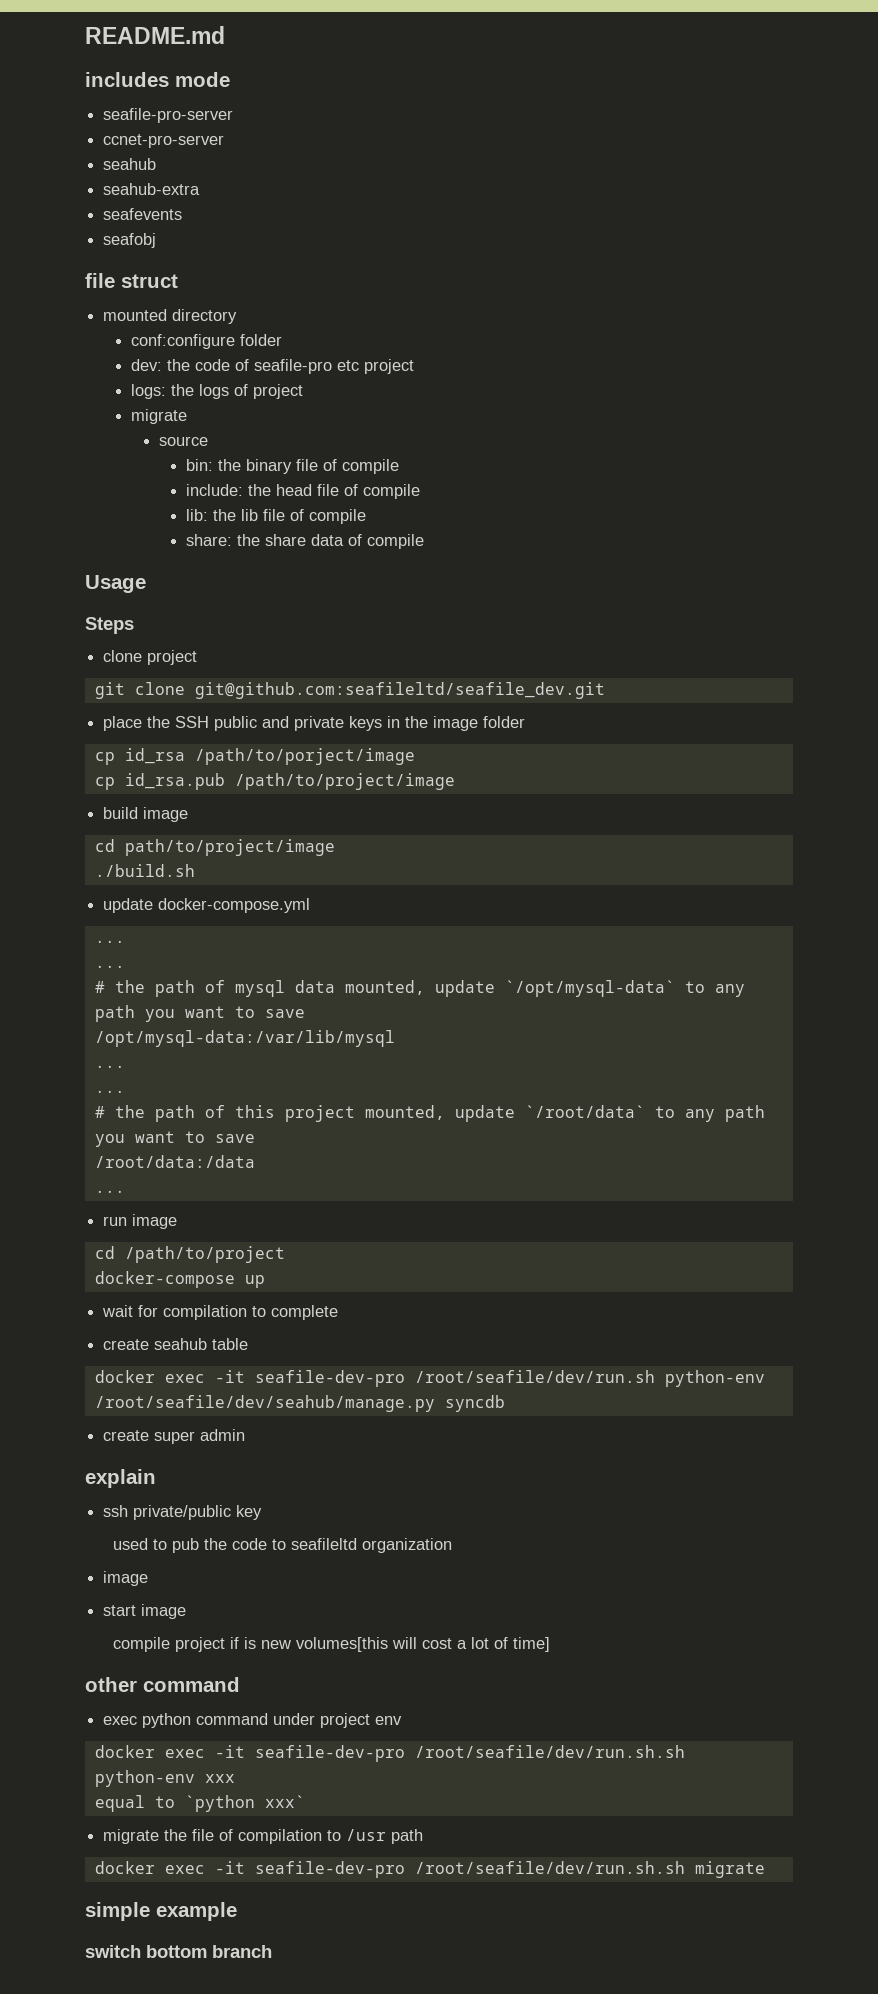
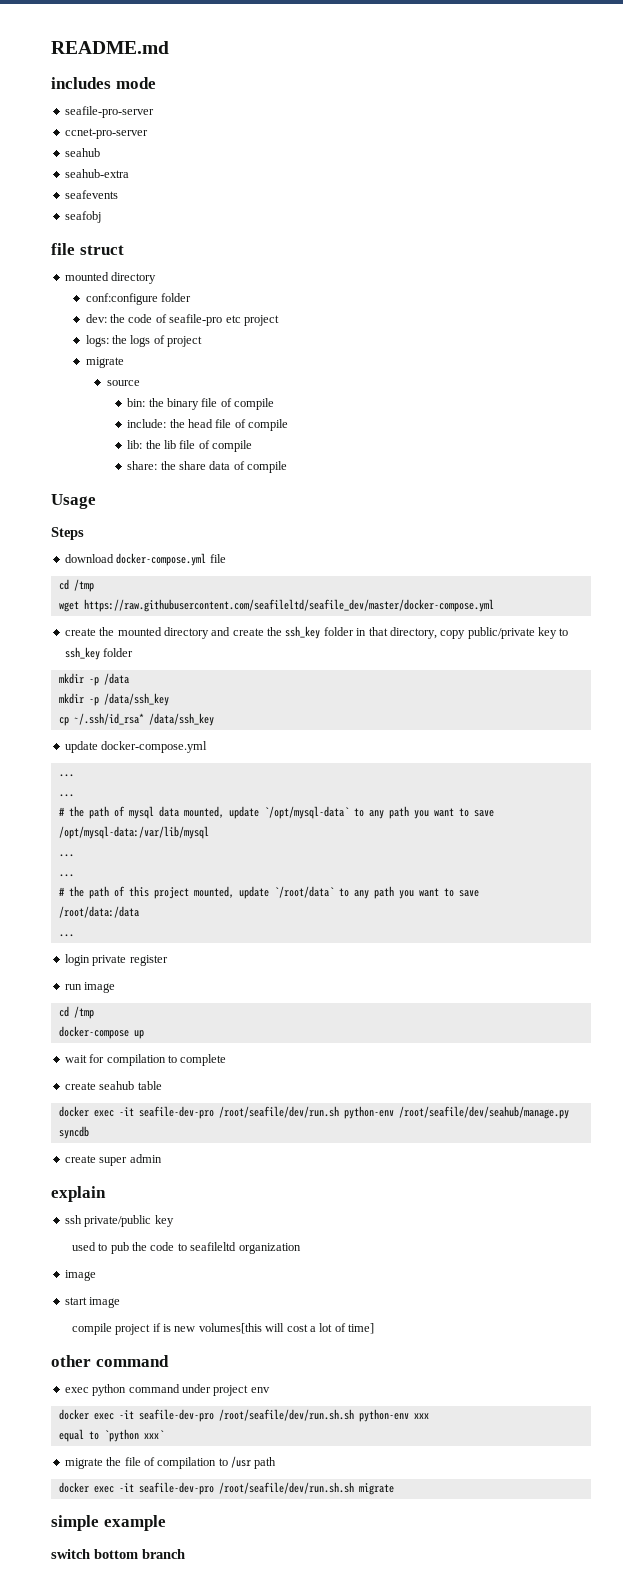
- clone project
- git clone git@github.com:seafileltd/seafile_dev.git
- place the SSH public and private keys in the image folder
- cp id_rsa /path/to/porject/image
- cp id_rsa.pub /path/to/project/image
- build image
- cd path/to/project/image
- ./build.sh
+ download docker-compose.yml file
+ cd /tmp
+ wget https://raw.githubusercontent.com/seafileltd/seafile_dev/master/docker-compose.yml
+ create the mounted directory and create the ssh_key folder in that directory, copy public/private key to ssh_key folder
+ mkdir -p /data
+ mkdir -p /data/ssh_key
+ cp ~/.ssh/id_rsa* /data/ssh_key
+ login private register
  run image
- cd /path/to/project
+ cd /tmp

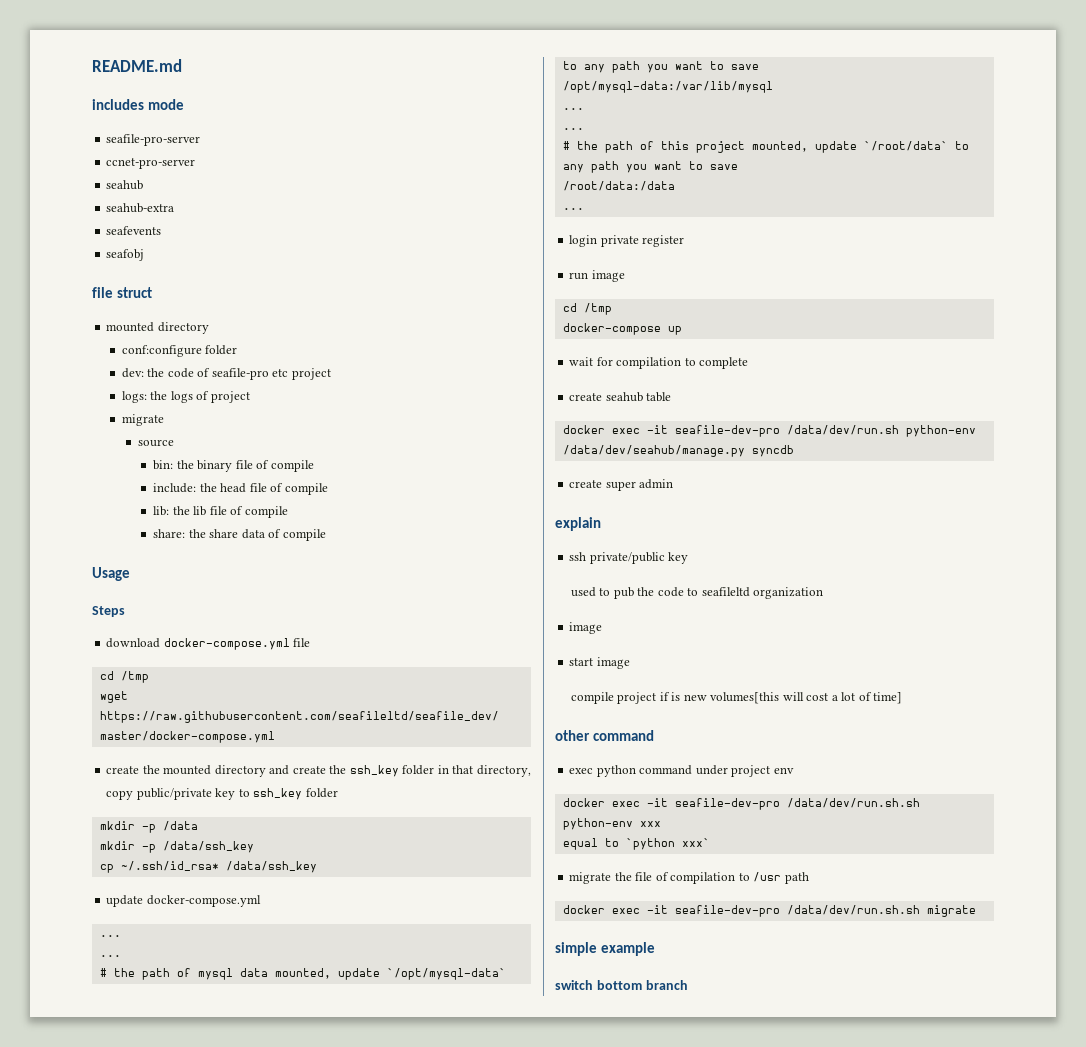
- docker exec -it seafile-dev-pro /root/seafile/dev/run.sh python-env /root/seafile/dev/seahub/manage.py syncdb
+ docker exec -it seafile-dev-pro /data/dev/run.sh python-env /data/dev/seahub/manage.py syncdb
- docker exec -it seafile-dev-pro /root/seafile/dev/run.sh.sh python-env xxx
+ docker exec -it seafile-dev-pro /data/dev/run.sh.sh python-env xxx
- docker exec -it seafile-dev-pro /root/seafile/dev/run.sh.sh migrate
+ docker exec -it seafile-dev-pro /data/dev/run.sh.sh migrate

